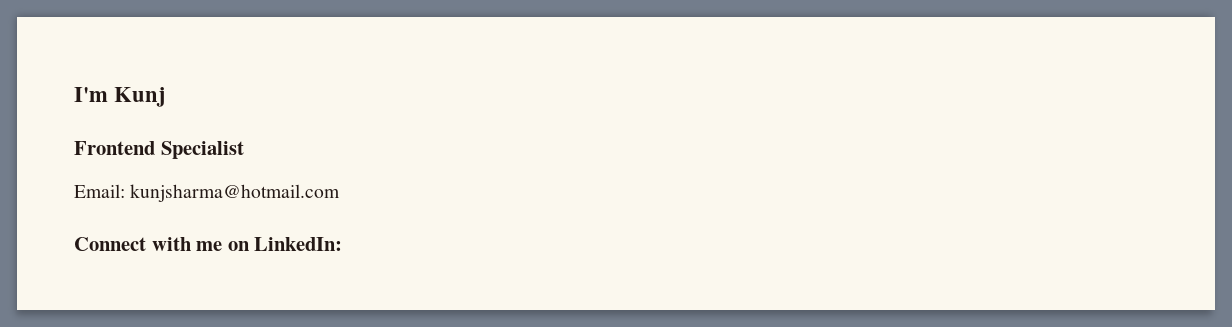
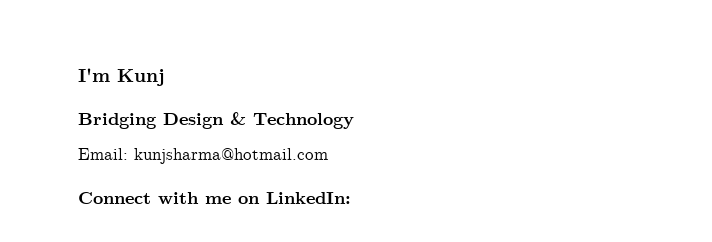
- Frontend Specialist
+ Bridging Design & Technology

